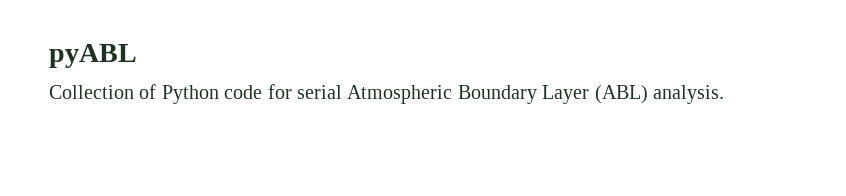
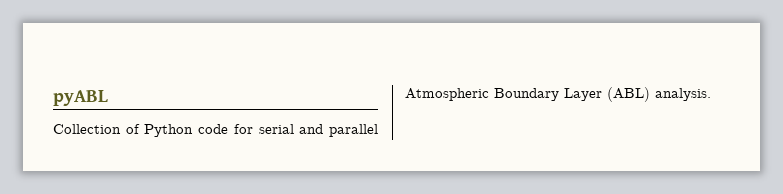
- Collection of Python code for serial Atmospheric Boundary Layer (ABL) analysis.
+ Collection of Python code for serial and parallel Atmospheric Boundary Layer (ABL) analysis.

